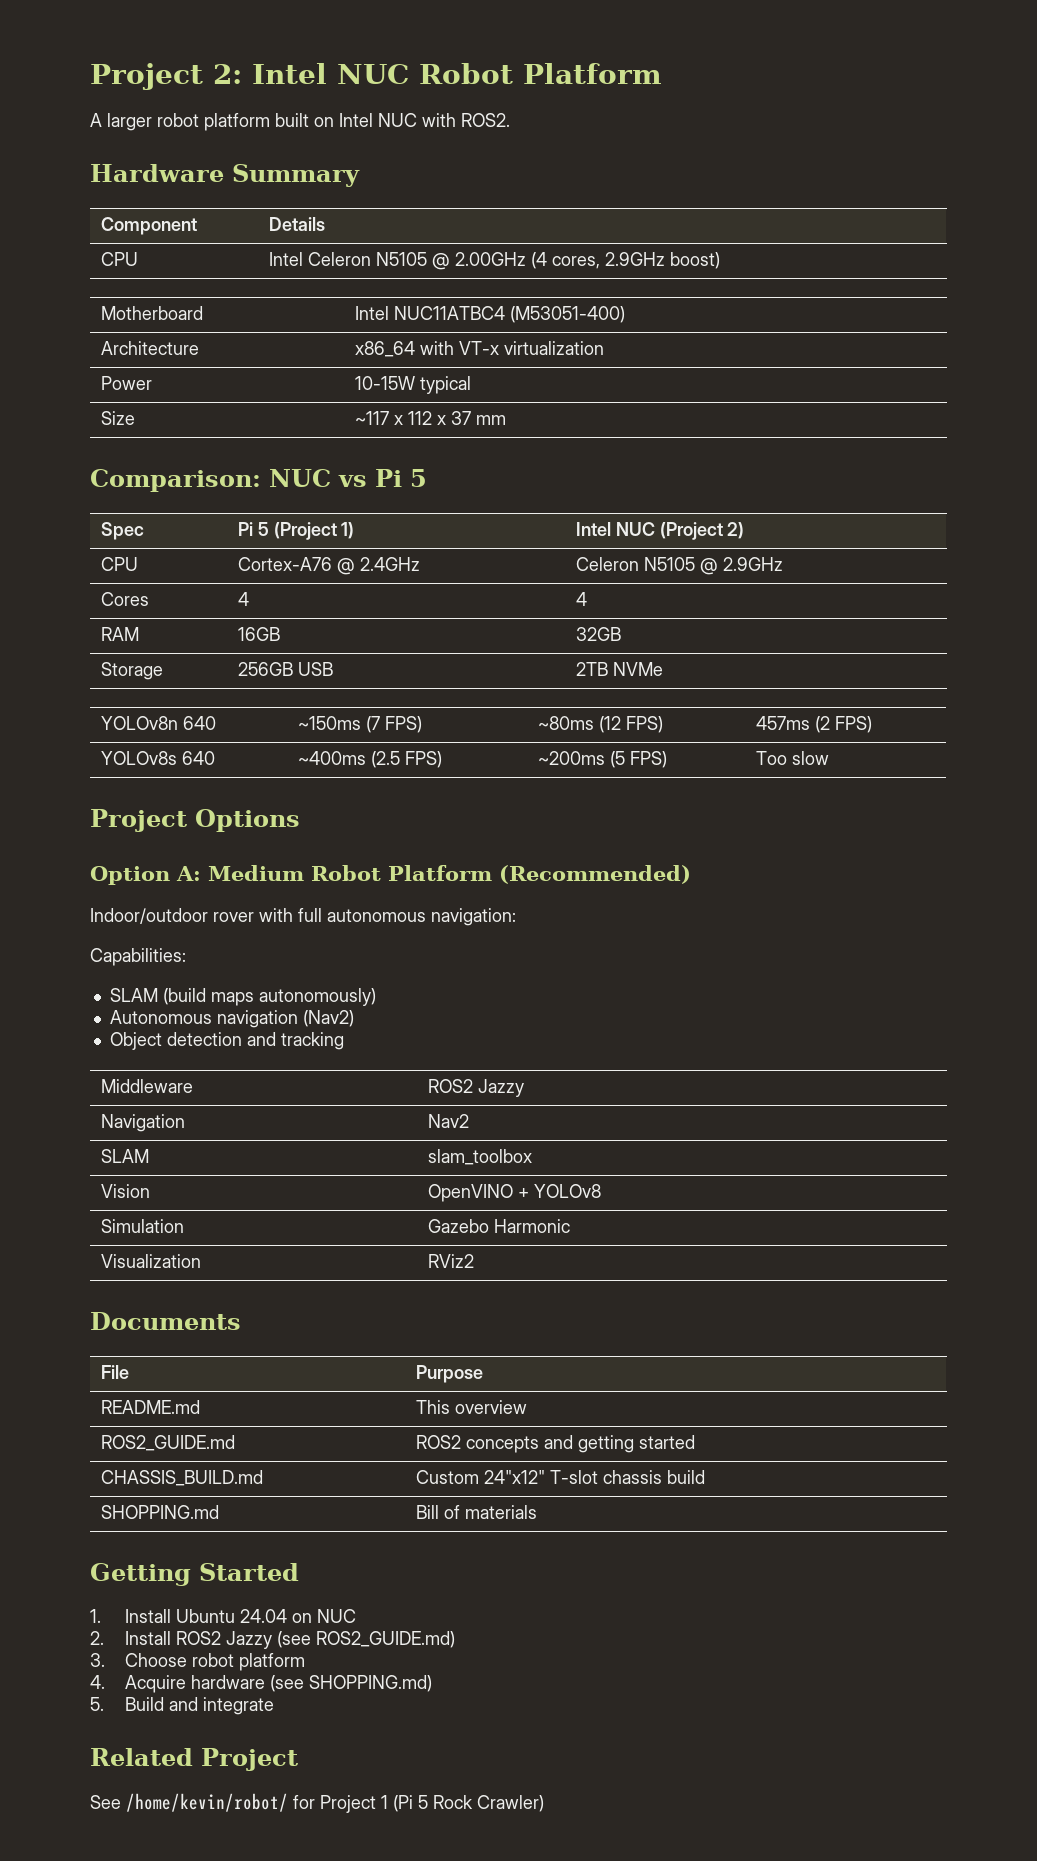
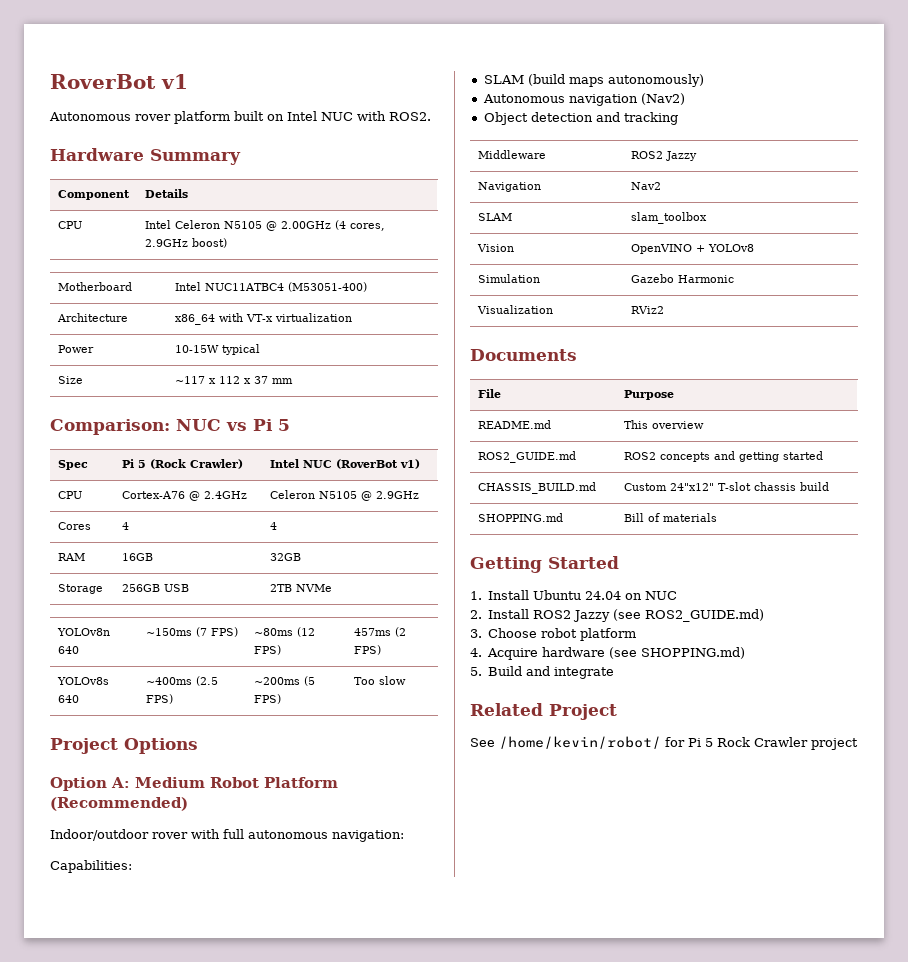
- Project 2: Intel NUC Robot Platform
- A larger robot platform built on Intel NUC with ROS2.
+ RoverBot v1
+ Autonomous rover platform built on Intel NUC with ROS2.
- Spec | Pi 5 (Project 1) | Intel NUC (Project 2)
+ Spec | Pi 5 (Rock Crawler) | Intel NUC (RoverBot v1)
- See /home/kevin/robot/ for Project 1 (Pi 5 Rock Crawler)
+ See /home/kevin/robot/ for Pi 5 Rock Crawler project

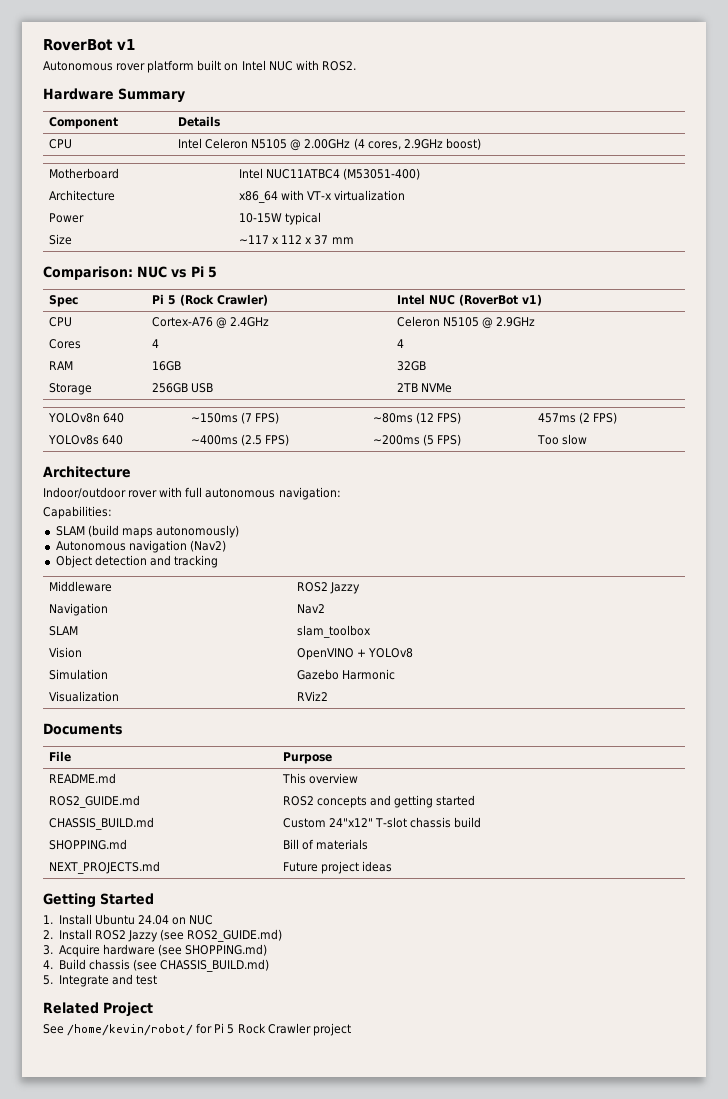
  YOLOv8s 640 | ~400ms (2.5 FPS) | ~200ms (5 FPS) | Too slow
- Project Options
- Option A: Medium Robot Platform (Recommended)
+ Architecture
+ NEXT_PROJECTS.md | Future project ideas
- 3. Choose robot platform
- 4. Acquire hardware (see SHOPPING.md)
+ 3. Acquire hardware (see SHOPPING.md)
- 5. Build and integrate
+ 4. Build chassis (see CHASSIS_BUILD.md)
+ 5. Integrate and test

